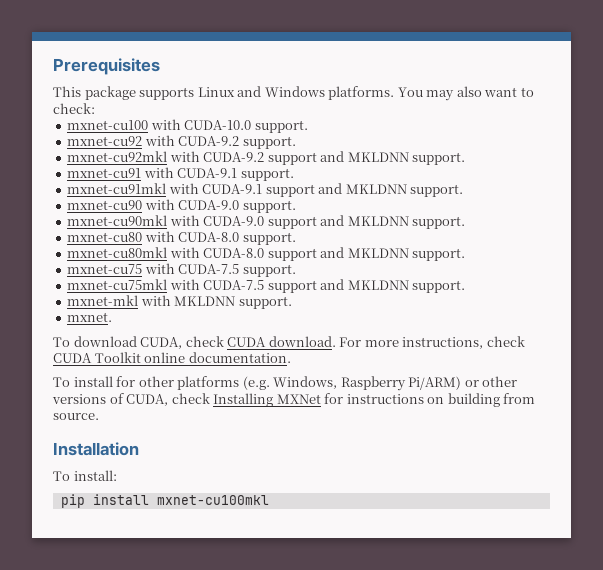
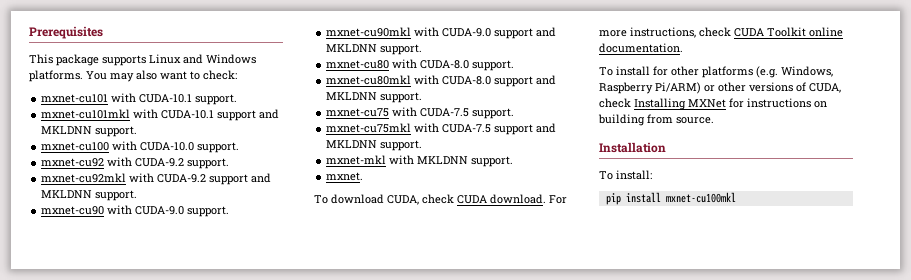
+ mxnet-cu101 with CUDA-10.1 support.
+ mxnet-cu101mkl with CUDA-10.1 support and MKLDNN support.
- mxnet-cu91 with CUDA-9.1 support.
- mxnet-cu91mkl with CUDA-9.1 support and MKLDNN support.

